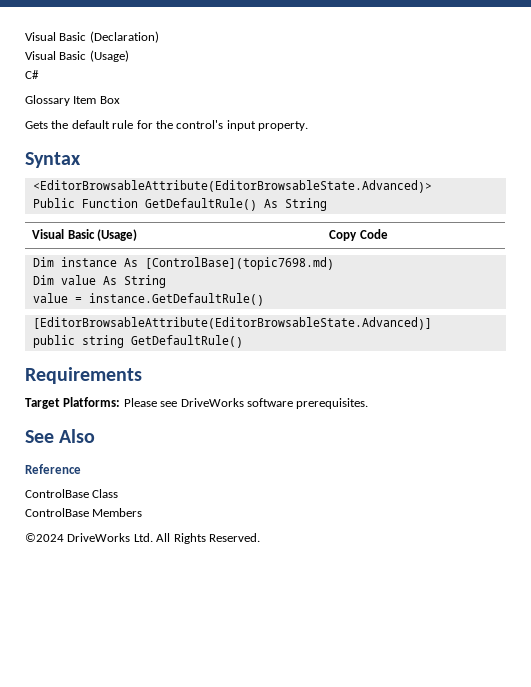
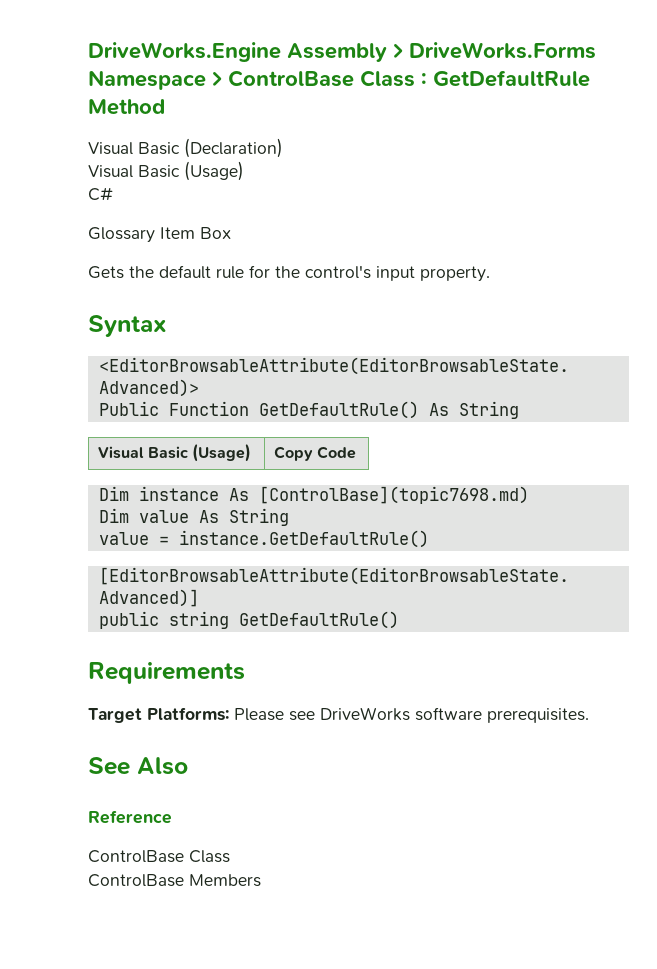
+ DriveWorks.Engine Assembly > DriveWorks.Forms Namespace > ControlBase Class : GetDefaultRule Method
- ©2024 DriveWorks Ltd. All Rights Reserved.

